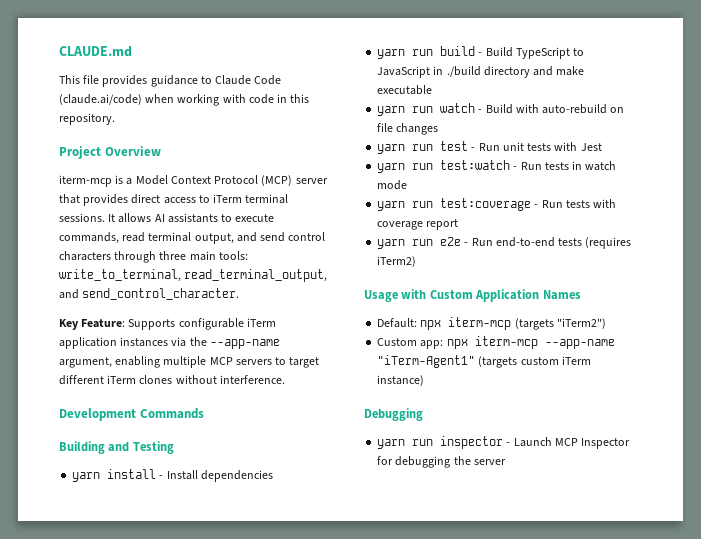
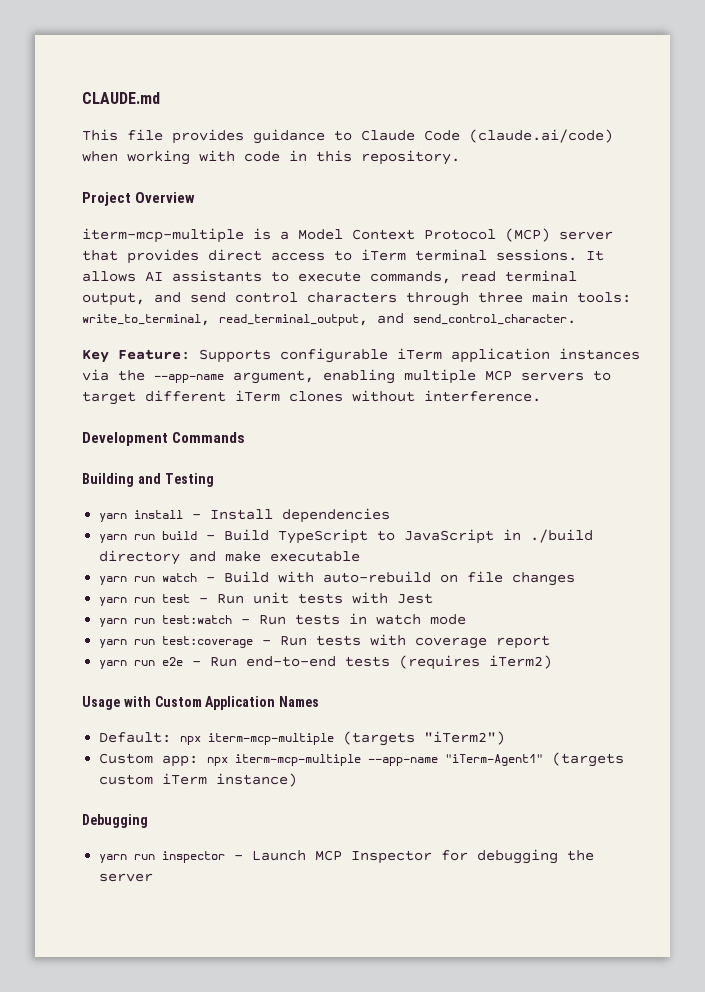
- iterm-mcp is a Model Context Protocol (MCP) server that provides direct access to iTerm terminal sessions.
+ iterm-mcp-multiple is a Model Context Protocol (MCP) server that provides direct access to iTerm terminal sessions.
- Default: npx iterm-mcp (targets "iTerm2")
+ Default: npx iterm-mcp-multiple (targets "iTerm2")
- Custom app: npx iterm-mcp --app-name "iTerm-Agent1" (targets custom iTerm instance)
+ Custom app: npx iterm-mcp-multiple --app-name "iTerm-Agent1" (targets custom iTerm instance)

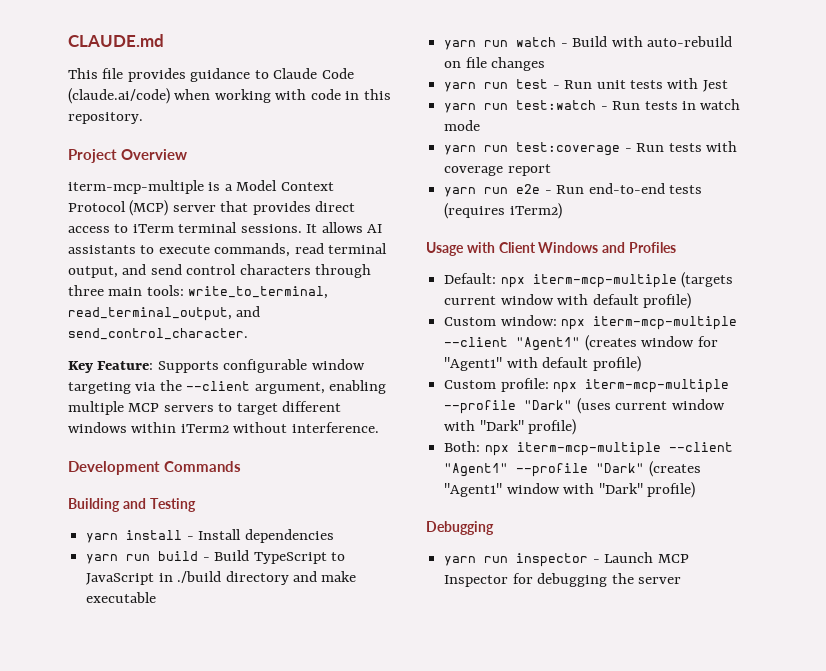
- Key Feature: Supports configurable iTerm application instances via the --app-name argument, enabling multiple MCP servers to target different iTerm clones without interference.
+ Key Feature: Supports configurable window targeting via the --client argument, enabling multiple MCP servers to target different windows within iTerm2 without interference.
- Usage with Custom Application Names
+ Usage with Client Windows and Profiles
- Default: npx iterm-mcp-multiple (targets "iTerm2")
- Custom app: npx iterm-mcp-multiple --app-name "iTerm-Agent1" (targets custom iTerm instance)
+ Default: npx iterm-mcp-multiple (targets current window with default profile)
+ Custom window: npx iterm-mcp-multiple --client "Agent1" (creates window for "Agent1" with default profile)
+ Custom profile: npx iterm-mcp-multiple --profile "Dark" (uses current window with "Dark" profile)
+ Both: npx iterm-mcp-multiple --client "Agent1" --profile "Dark" (creates "Agent1" window with "Dark" profile)

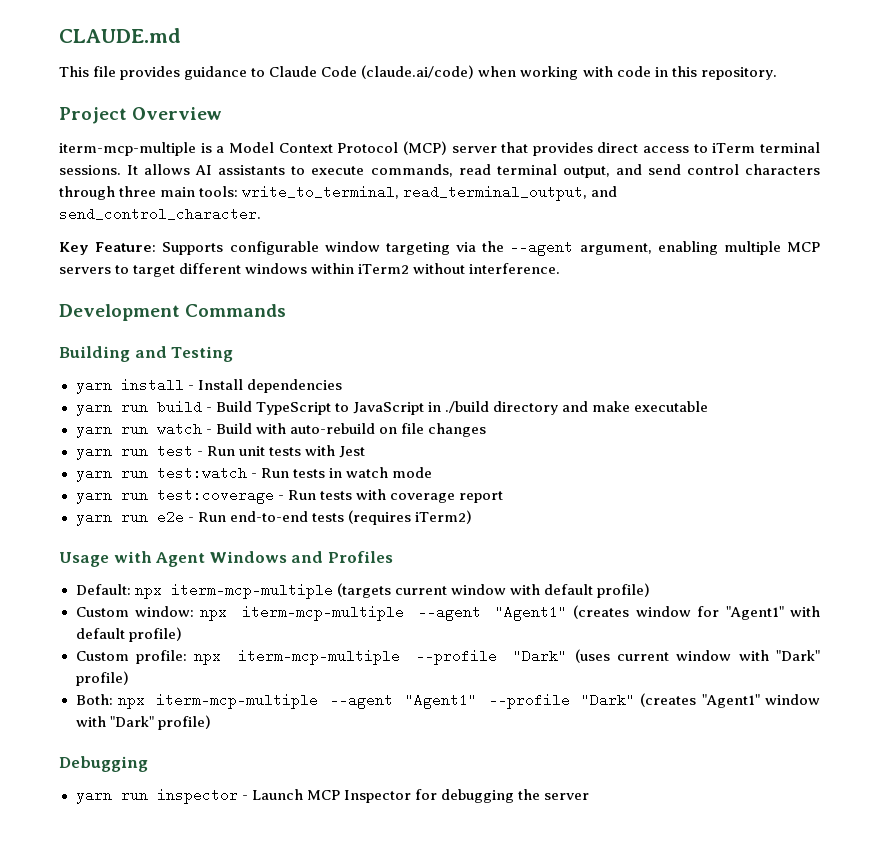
- Key Feature: Supports configurable window targeting via the --client argument, enabling multiple MCP servers to target different windows within iTerm2 without interference.
+ Key Feature: Supports configurable window targeting via the --agent argument, enabling multiple MCP servers to target different windows within iTerm2 without interference.
- Usage with Client Windows and Profiles
+ Usage with Agent Windows and Profiles
- Custom window: npx iterm-mcp-multiple --client "Agent1" (creates window for "Agent1" with default profile)
+ Custom window: npx iterm-mcp-multiple --agent "Agent1" (creates window for "Agent1" with default profile)
- Both: npx iterm-mcp-multiple --client "Agent1" --profile "Dark" (creates "Agent1" window with "Dark" profile)
+ Both: npx iterm-mcp-multiple --agent "Agent1" --profile "Dark" (creates "Agent1" window with "Dark" profile)

